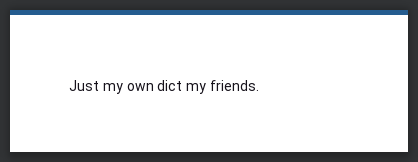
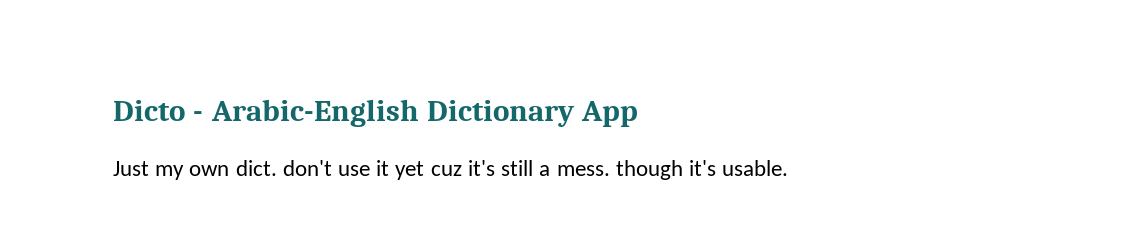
- Just my own dict my friends.
+ Dicto - Arabic-English Dictionary App
+ Just my own dict. don't use it yet cuz it's still a mess. though it's usable.

